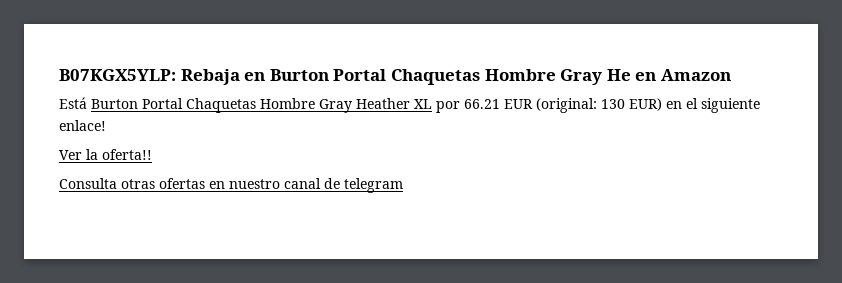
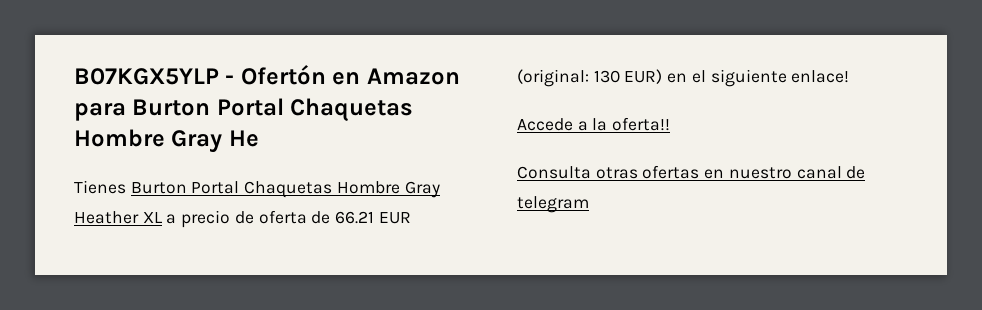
- B07KGX5YLP: Rebaja en Burton Portal Chaquetas Hombre Gray He en Amazon
- Está Burton Portal Chaquetas Hombre Gray Heather XL por 66.21 EUR (original: 130 EUR) en el siguiente enlace!
+ B07KGX5YLP - Ofertón en Amazon para Burton Portal Chaquetas Hombre Gray He
+ Tienes Burton Portal Chaquetas Hombre Gray Heather XL a precio de oferta de 66.21 EUR (original: 130 EUR) en el siguiente enlace!
- Ver la oferta!!
+ Accede a la oferta!!

